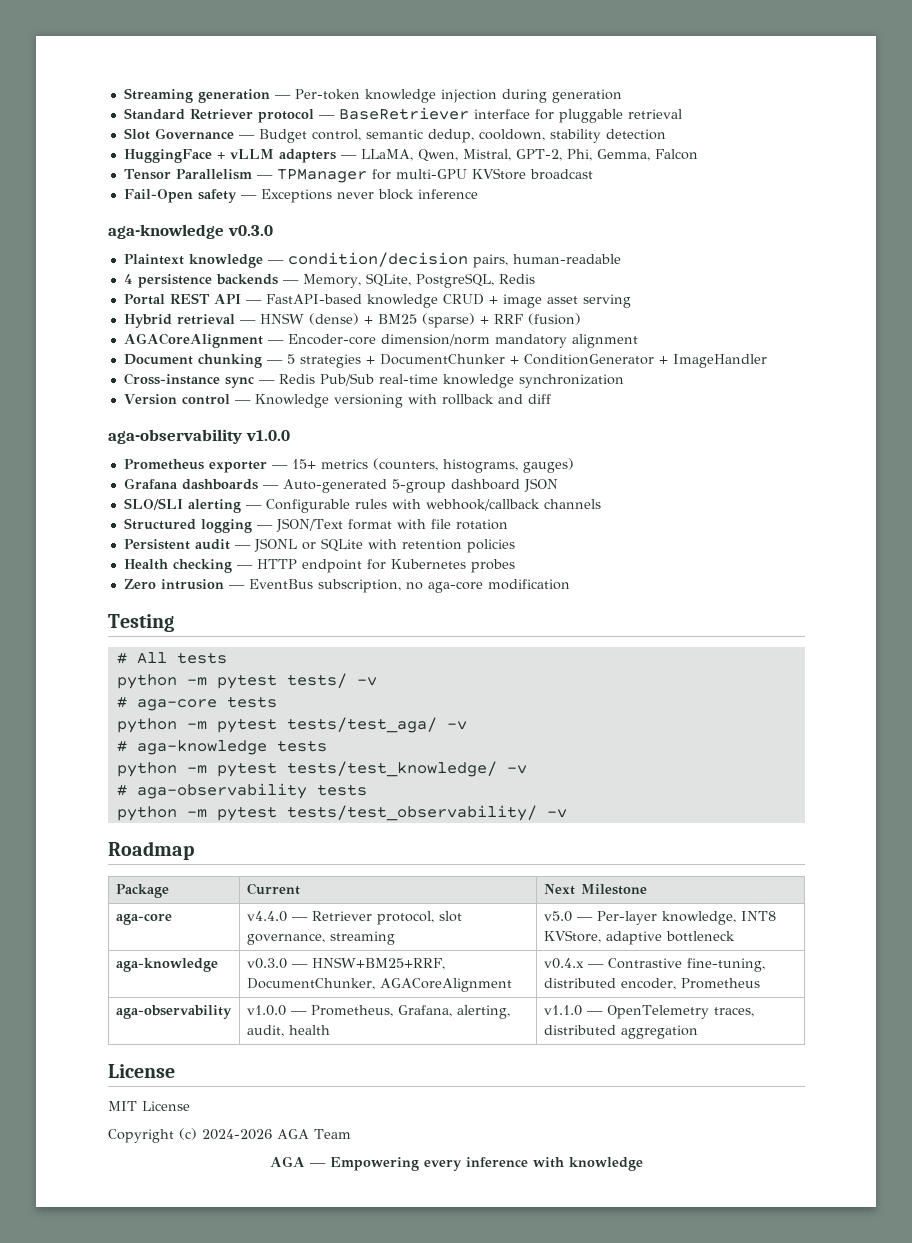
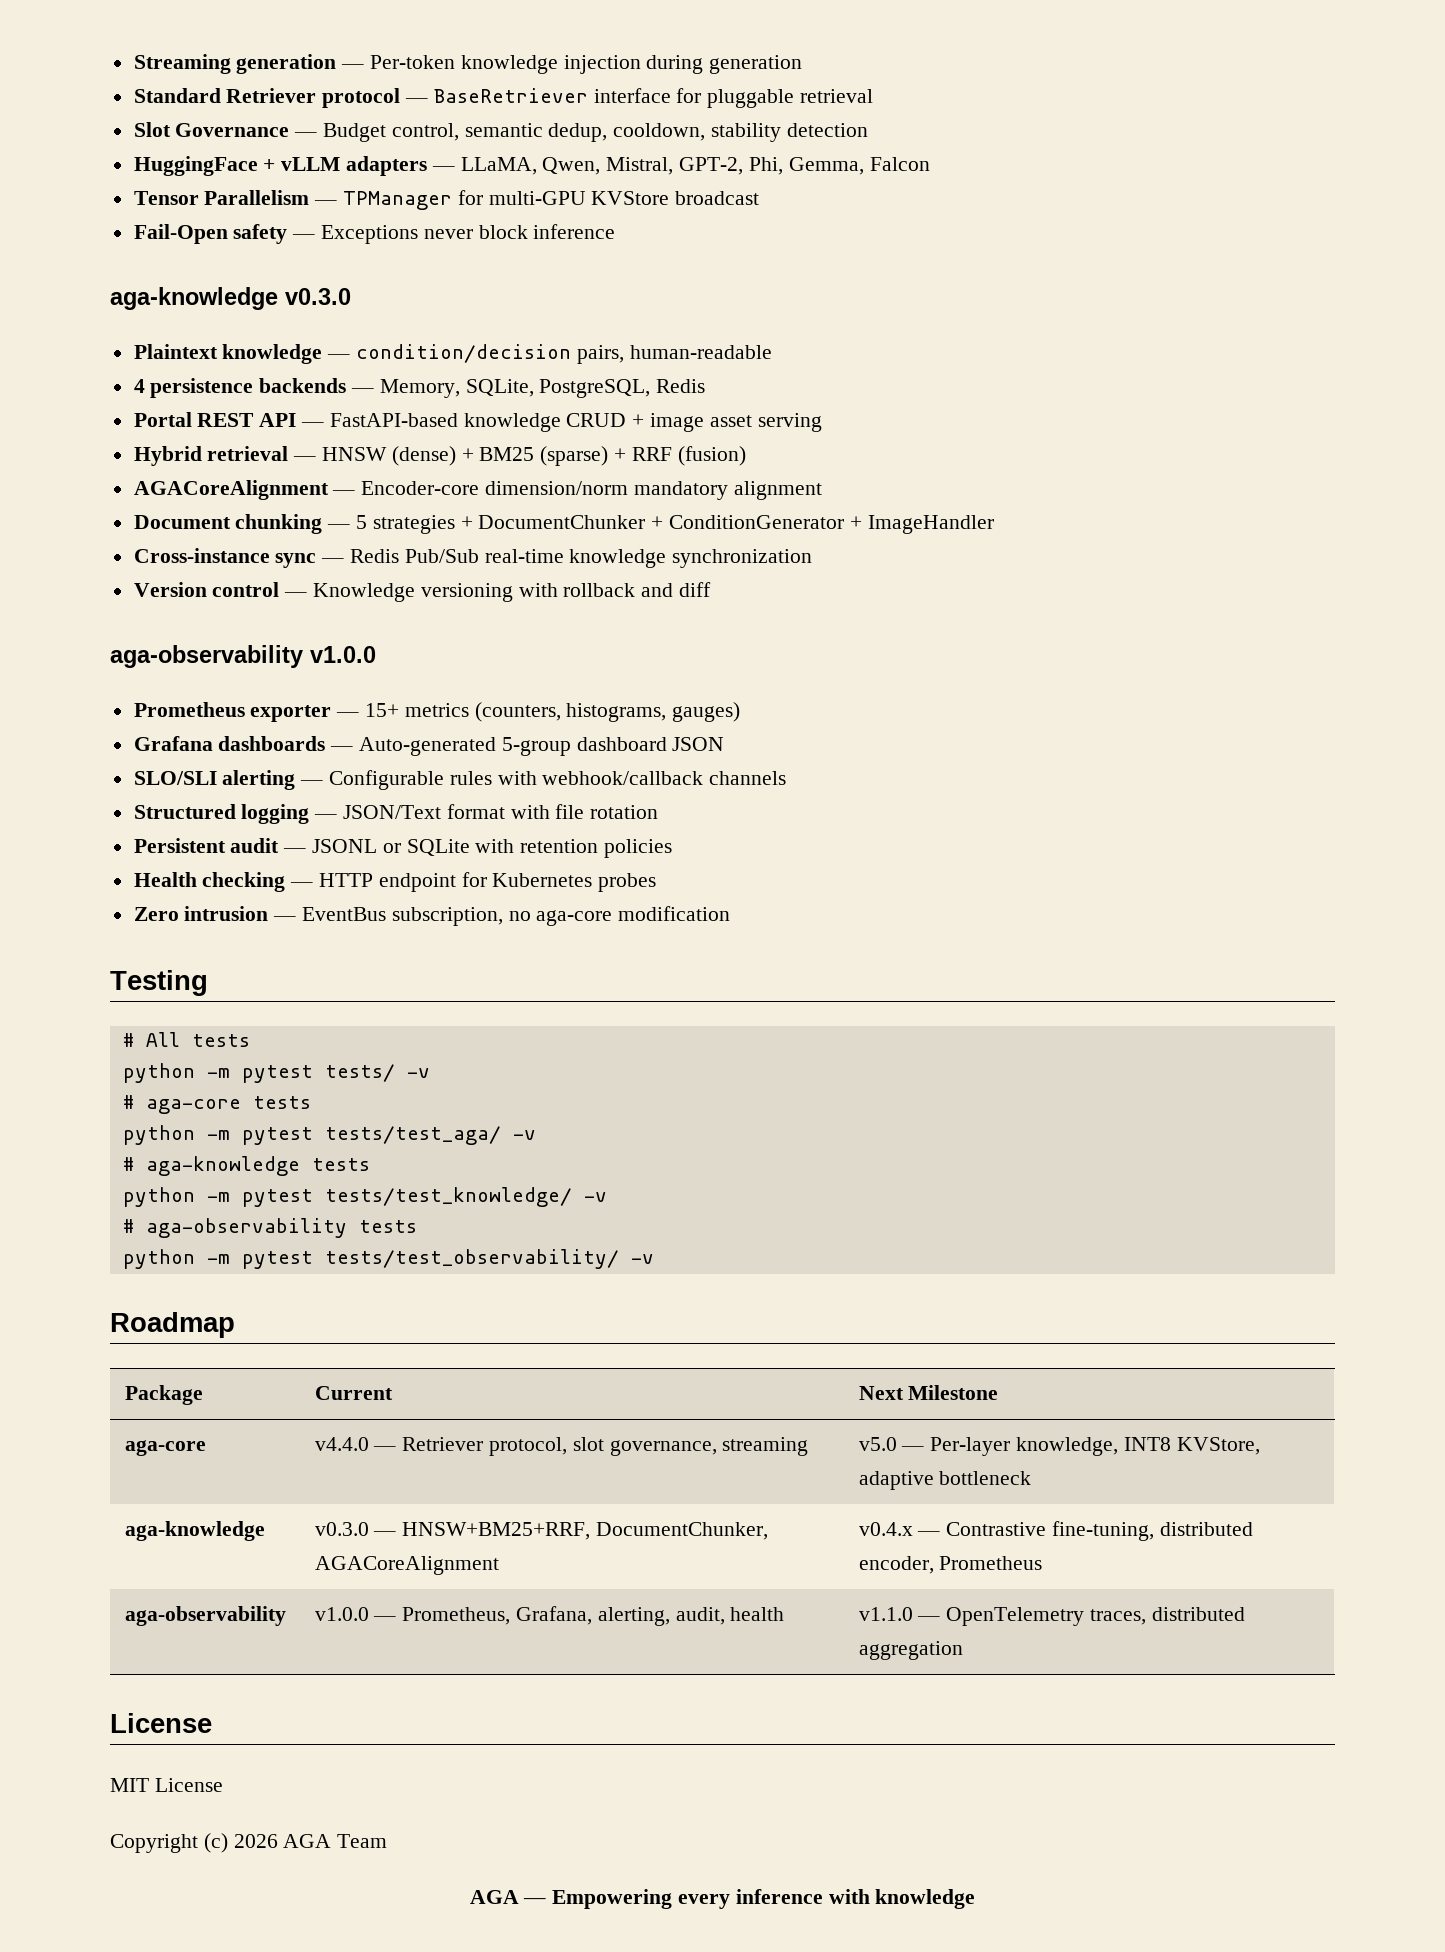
- Copyright (c) 2024-2026 AGA Team
+ Copyright (c) 2026 AGA Team

